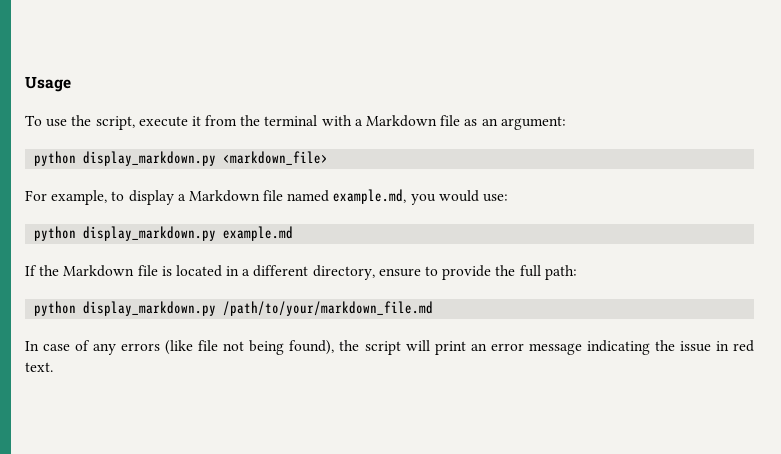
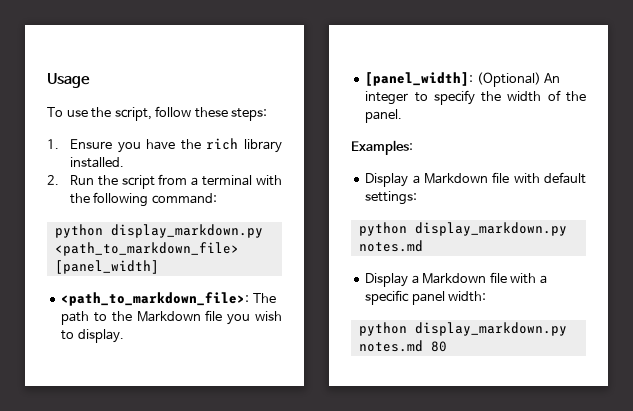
- To use the script, execute it from the terminal with a Markdown file as an argument:
- python display_markdown.py <markdown_file>
- For example, to display a Markdown file named example.md, you would use:
- python display_markdown.py example.md
- If the Markdown file is located in a different directory, ensure to provide the full path:
- python display_markdown.py /path/to/your/markdown_file.md
- In case of any errors (like file not being found), the script will print an error message indicating the issue in red text.
+ To use the script, follow these steps:
+ 1. Ensure you have the rich library installed.
+ 2. Run the script from a terminal with the following command:
+ python display_markdown.py <path_to_markdown_file> [panel_width]
+ <path_to_markdown_file>: The path to the Markdown file you wish to display.
+ [panel_width]: (Optional) An integer to specify the width of the panel.
+ Examples:
+ Display a Markdown file with default settings:
+ python display_markdown.py notes.md
+ Display a Markdown file with a specific panel width:
+ python display_markdown.py notes.md 80

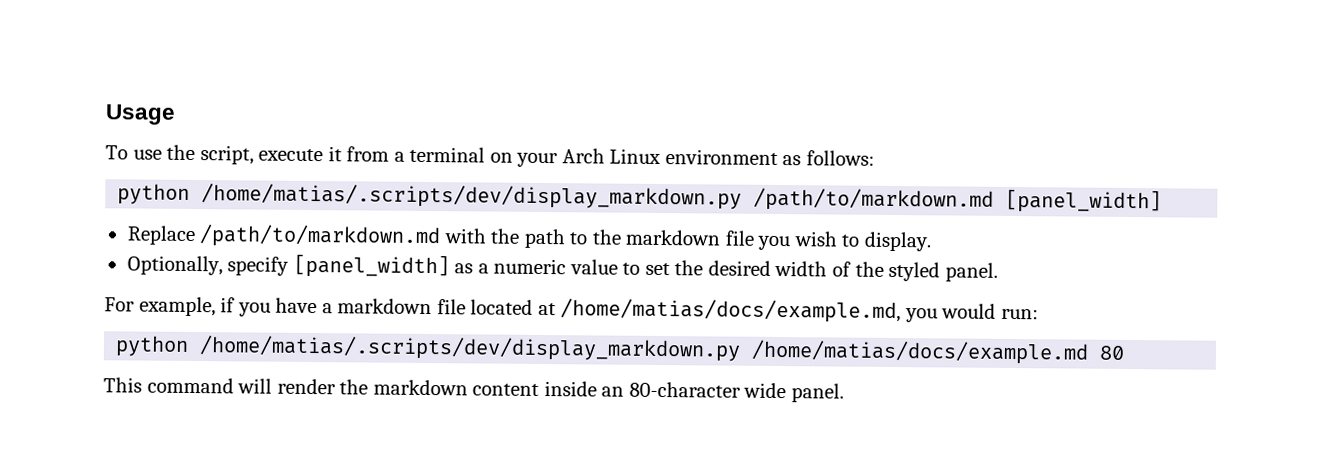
- To use the script, follow these steps:
- 1. Ensure you have the rich library installed.
- 2. Run the script from a terminal with the following command:
- python display_markdown.py <path_to_markdown_file> [panel_width]
- <path_to_markdown_file>: The path to the Markdown file you wish to display.
+ To use the script, execute it from a terminal on your Arch Linux environment as follows:
+ python /home/matias/.scripts/dev/display_markdown.py /path/to/markdown.md [panel_width]
+ Replace /path/to/markdown.md with the path to the markdown file you wish to display.
- [panel_width]: (Optional) An integer to specify the width of the panel.
+ Optionally, specify [panel_width] as a numeric value to set the desired width of the styled panel.
- Examples:
- Display a Markdown file with default settings:
- python display_markdown.py notes.md
- Display a Markdown file with a specific panel width:
- python display_markdown.py notes.md 80
+ For example, if you have a markdown file located at /home/matias/docs/example.md, you would run:
+ python /home/matias/.scripts/dev/display_markdown.py /home/matias/docs/example.md 80
+ This command will render the markdown content inside an 80-character wide panel.

